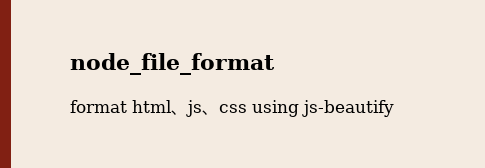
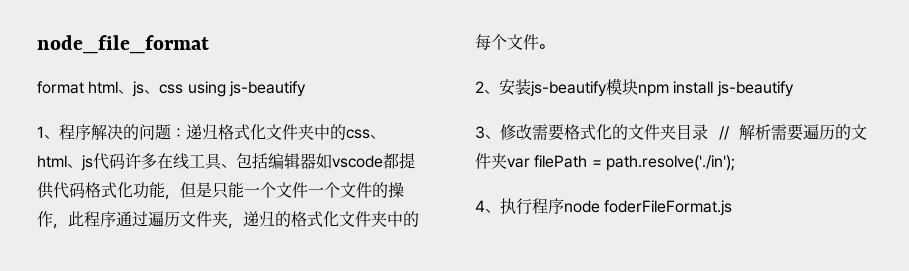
+ 1、程序解决的问题：递归格式化文件夹中的css、html、js代码许多在线工具、包括编辑器如vscode都提供代码格式化功能，但是只能一个文件一个文件的操作，此程序通过遍历文件夹，递归的格式化文件夹中的每个文件。
+ 2、安装js-beautify模块npm install js-beautify
+ 3、修改需要格式化的文件夹目录 // 解析需要遍历的文件夹var filePath = path.resolve('./in');
+ 4、执行程序node foderFileFormat.js

